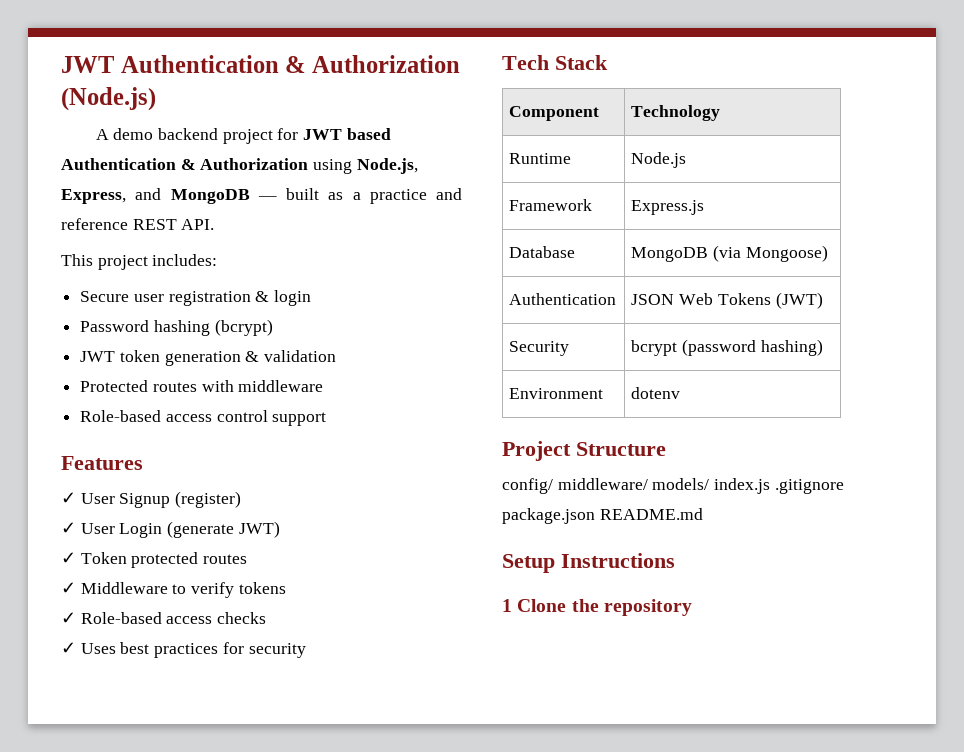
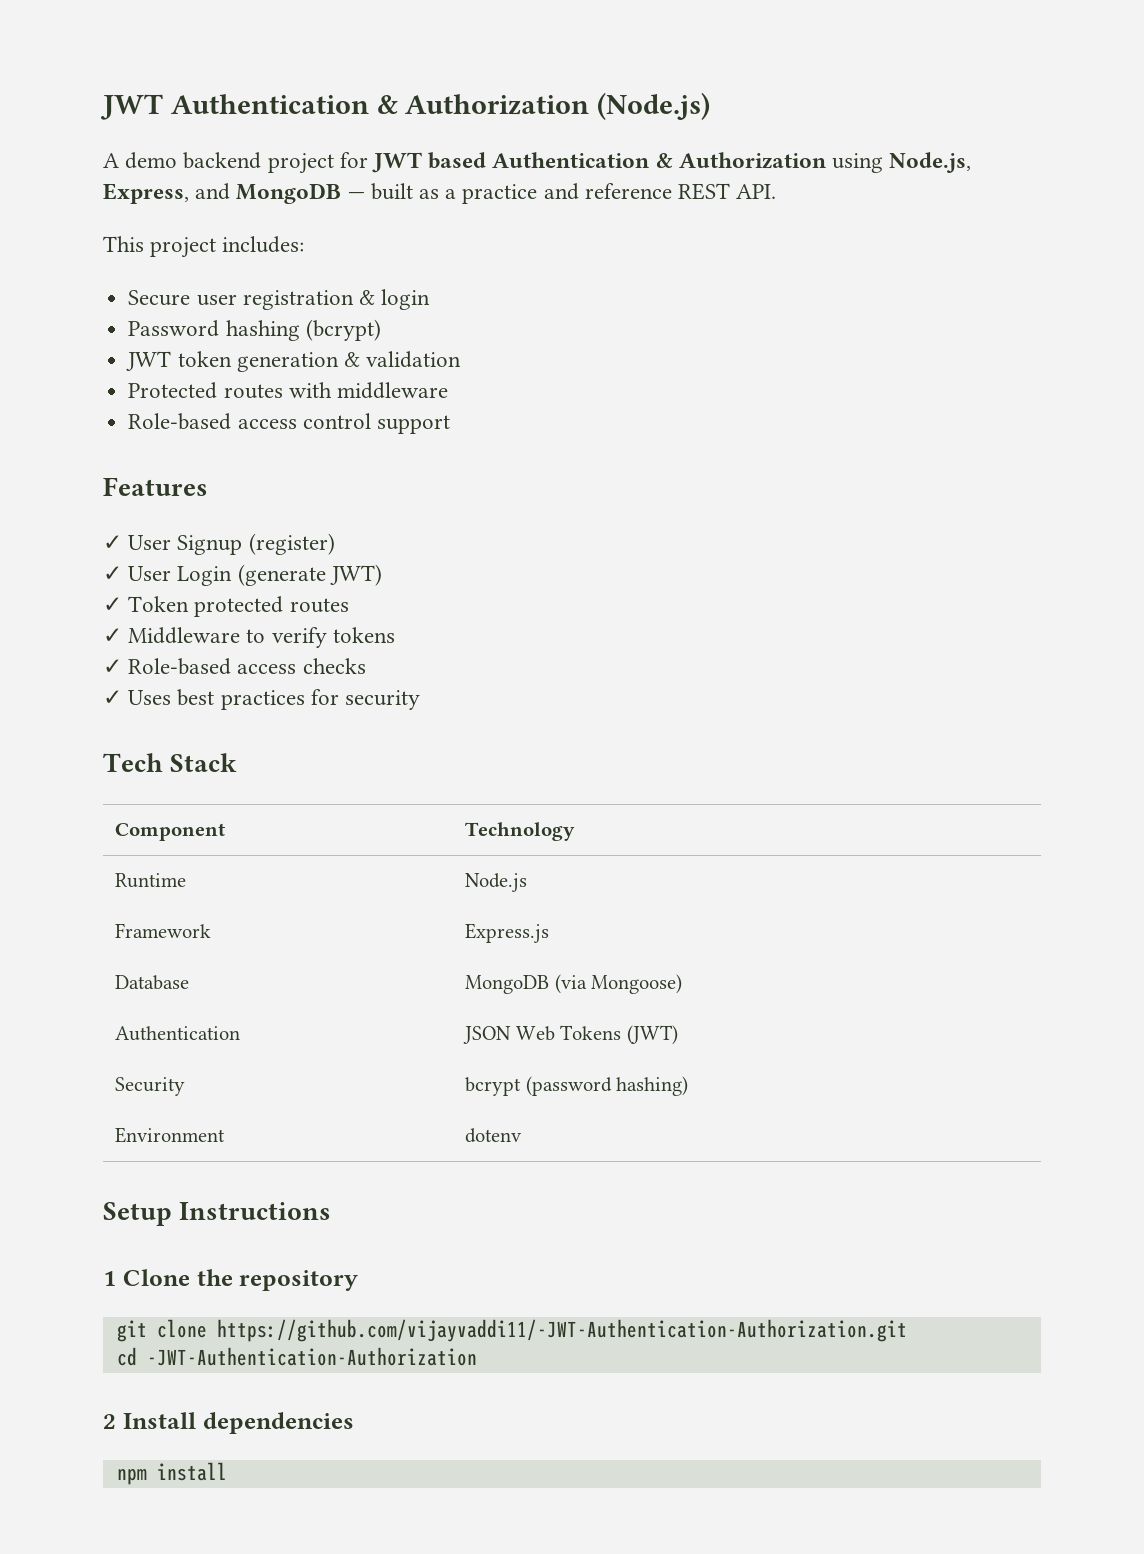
- Project Structure
- config/ middleware/ models/ index.js .gitignore package.json README.md
+ git clone https://github.com/vijayvaddi11/-JWT-Authentication-Authorization.git
+ cd -JWT-Authentication-Authorization
+ 2 Install dependencies
+ npm install

